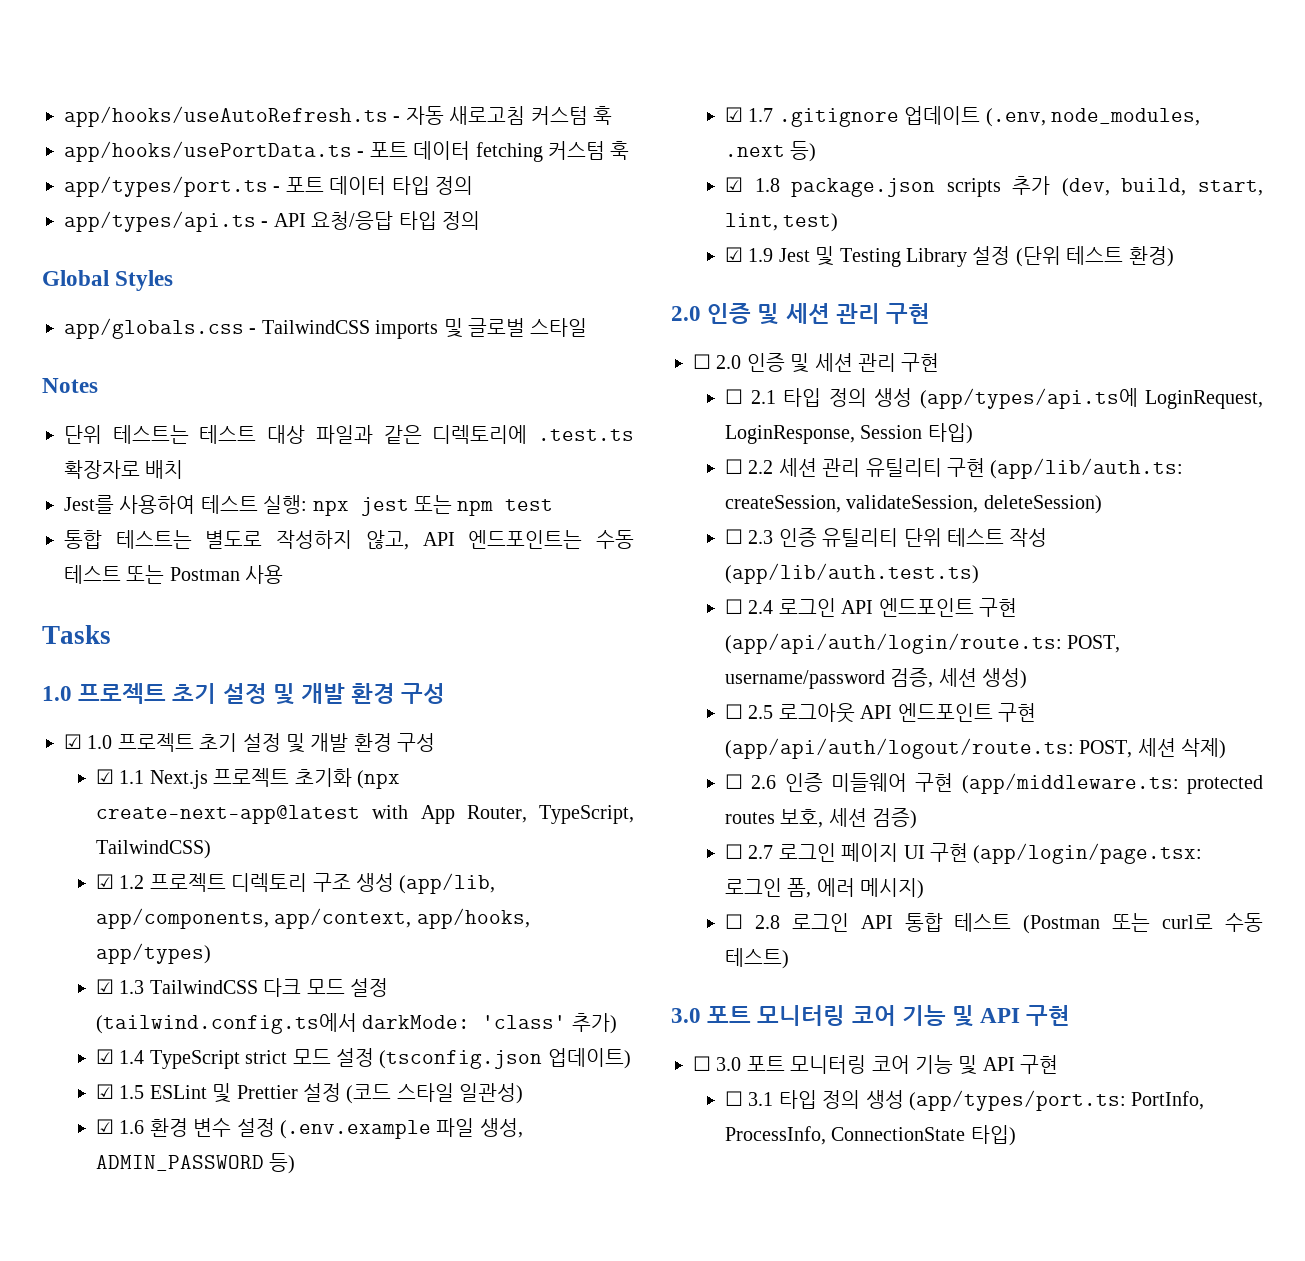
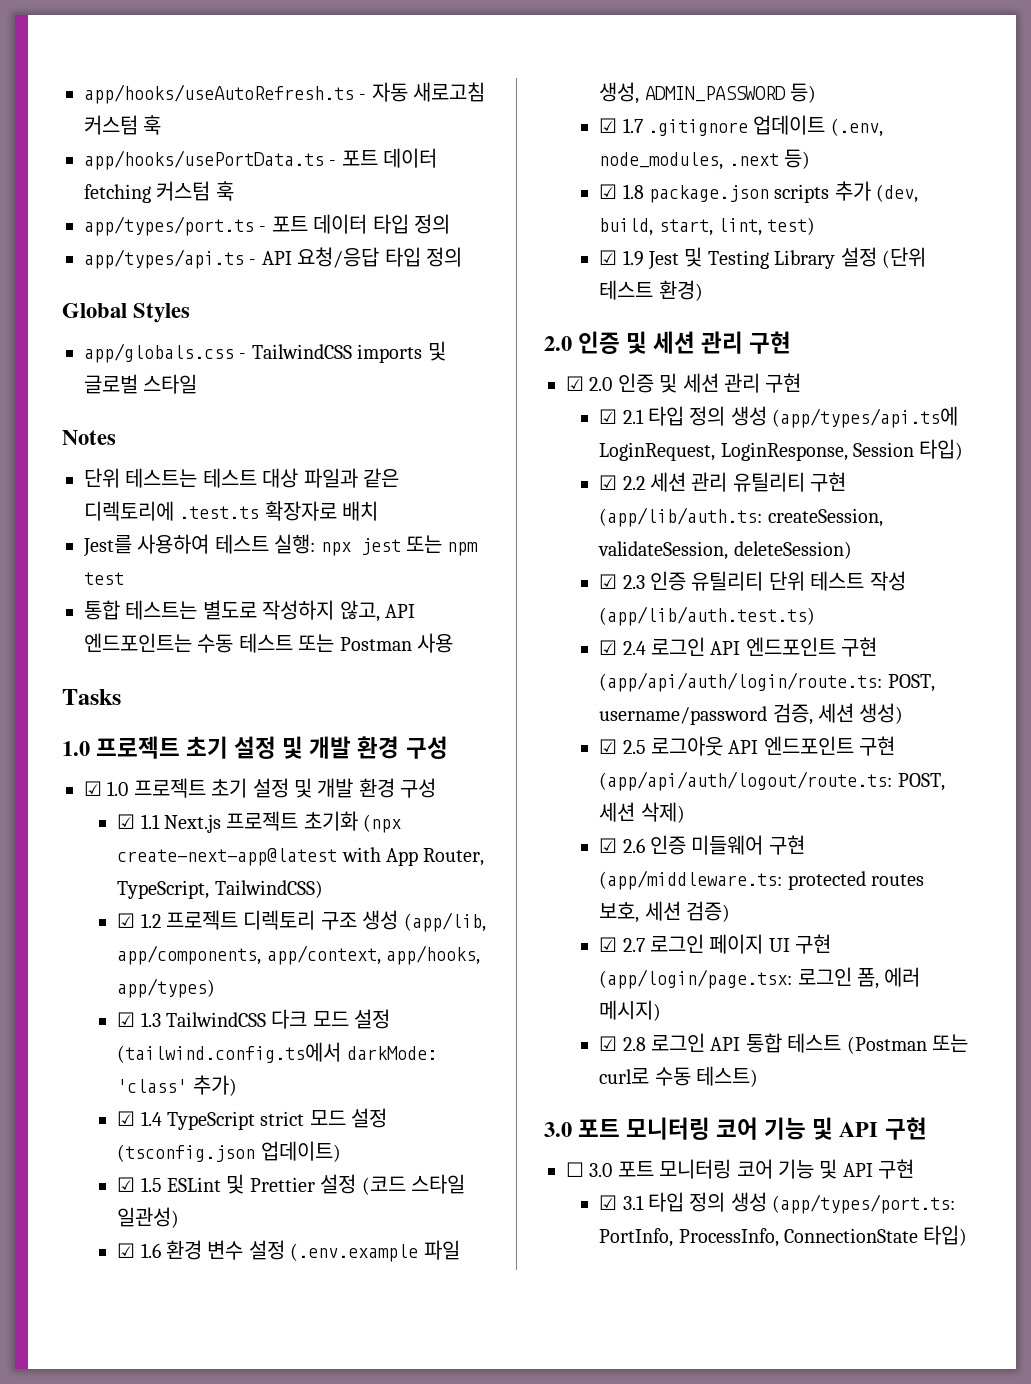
- ☐ 2.0 인증 및 세션 관리 구현
- ☐ 2.1 타입 정의 생성 (app/types/api.ts에 LoginRequest, LoginResponse, Session 타입)
+ ☑ 2.0 인증 및 세션 관리 구현
+ ☑ 2.1 타입 정의 생성 (app/types/api.ts에 LoginRequest, LoginResponse, Session 타입)
- ☐ 2.2 세션 관리 유틸리티 구현 (app/lib/auth.ts: createSession, validateSession, deleteSession)
+ ☑ 2.2 세션 관리 유틸리티 구현 (app/lib/auth.ts: createSession, validateSession, deleteSession)
- ☐ 2.3 인증 유틸리티 단위 테스트 작성 (app/lib/auth.test.ts)
+ ☑ 2.3 인증 유틸리티 단위 테스트 작성 (app/lib/auth.test.ts)
- ☐ 2.4 로그인 API 엔드포인트 구현 (app/api/auth/login/route.ts: POST, username/password 검증, 세션 생성)
+ ☑ 2.4 로그인 API 엔드포인트 구현 (app/api/auth/login/route.ts: POST, username/password 검증, 세션 생성)
- ☐ 2.5 로그아웃 API 엔드포인트 구현 (app/api/auth/logout/route.ts: POST, 세션 삭제)
+ ☑ 2.5 로그아웃 API 엔드포인트 구현 (app/api/auth/logout/route.ts: POST, 세션 삭제)
- ☐ 2.6 인증 미들웨어 구현 (app/middleware.ts: protected routes 보호, 세션 검증)
+ ☑ 2.6 인증 미들웨어 구현 (app/middleware.ts: protected routes 보호, 세션 검증)
- ☐ 2.7 로그인 페이지 UI 구현 (app/login/page.tsx: 로그인 폼, 에러 메시지)
+ ☑ 2.7 로그인 페이지 UI 구현 (app/login/page.tsx: 로그인 폼, 에러 메시지)
- ☐ 2.8 로그인 API 통합 테스트 (Postman 또는 curl로 수동 테스트)
+ ☑ 2.8 로그인 API 통합 테스트 (Postman 또는 curl로 수동 테스트)
- ☐ 3.1 타입 정의 생성 (app/types/port.ts: PortInfo, ProcessInfo, ConnectionState 타입)
+ ☑ 3.1 타입 정의 생성 (app/types/port.ts: PortInfo, ProcessInfo, ConnectionState 타입)

